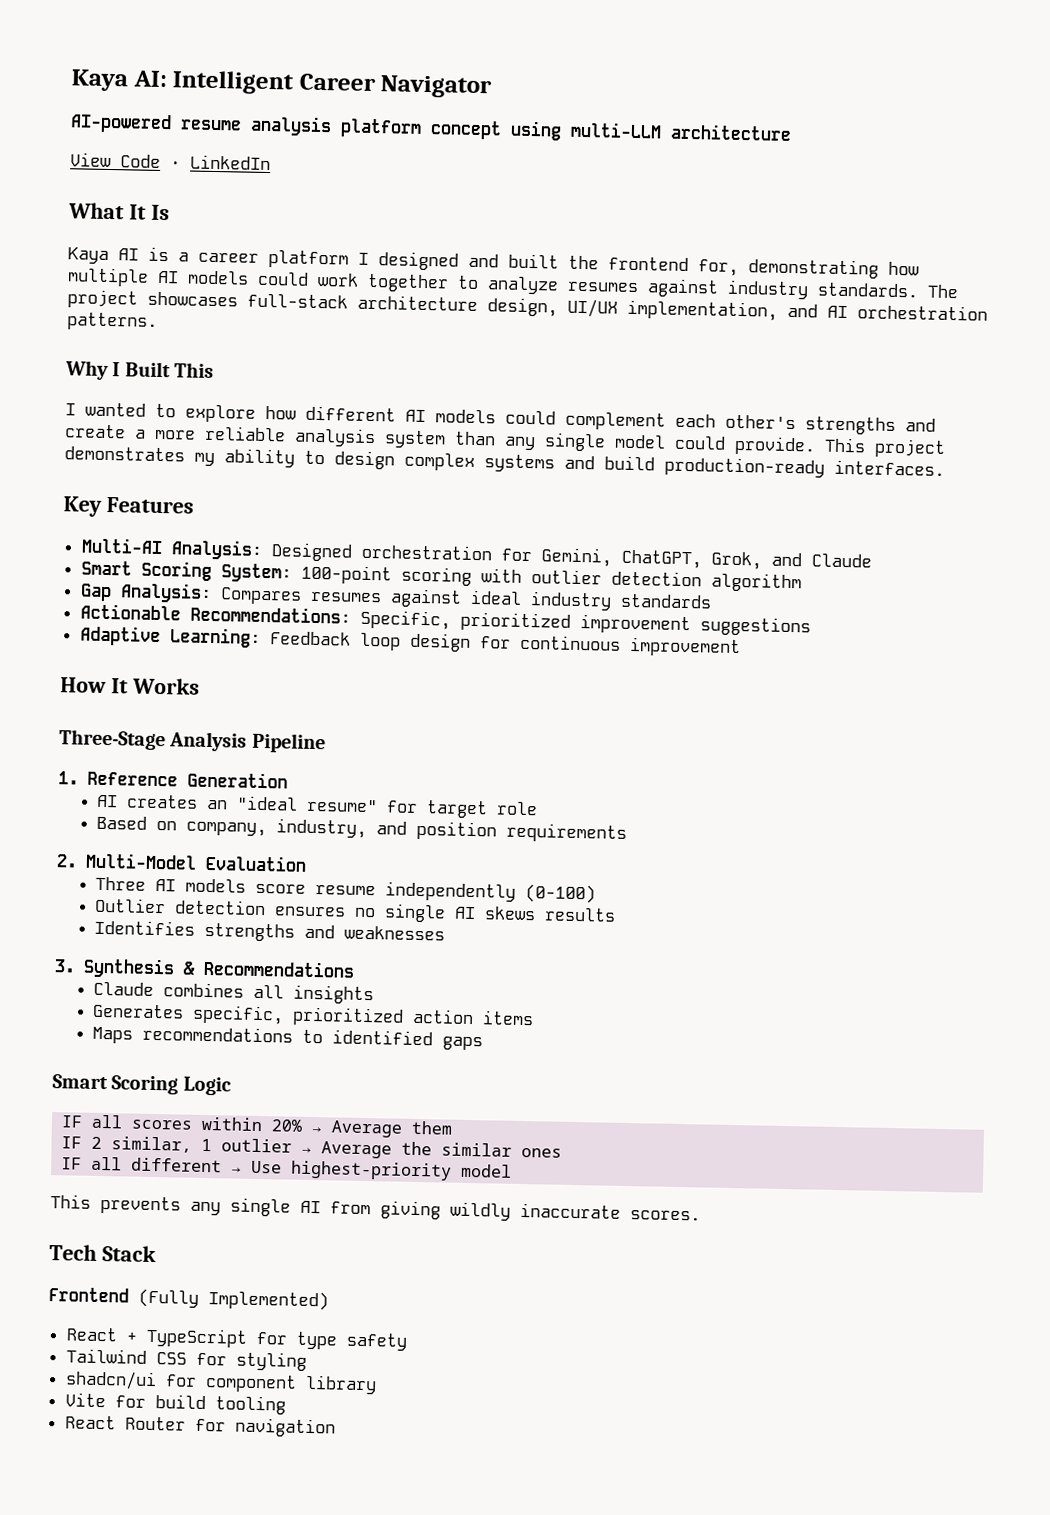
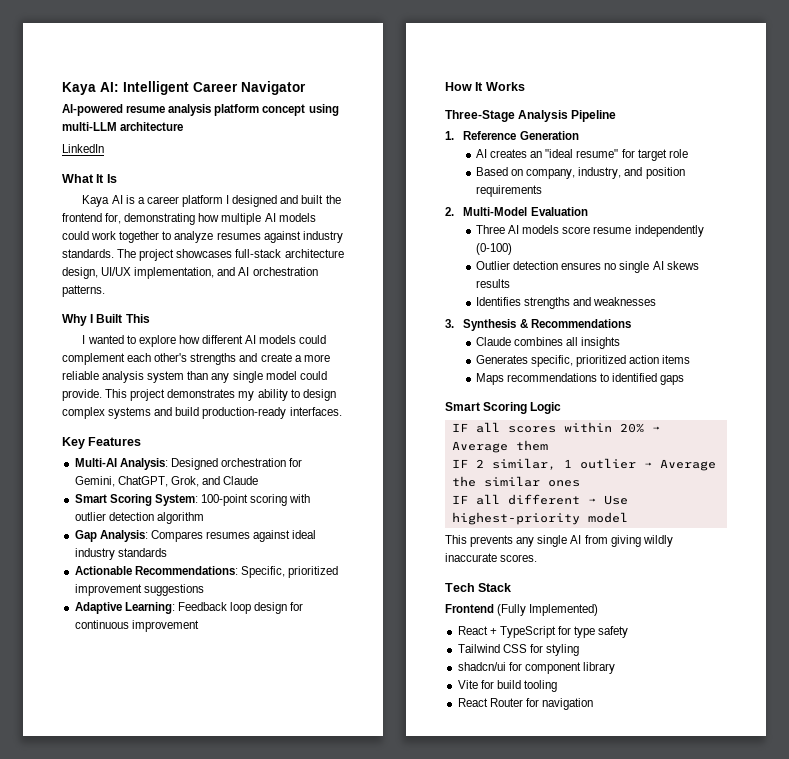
- View Code • LinkedIn
+ LinkedIn

